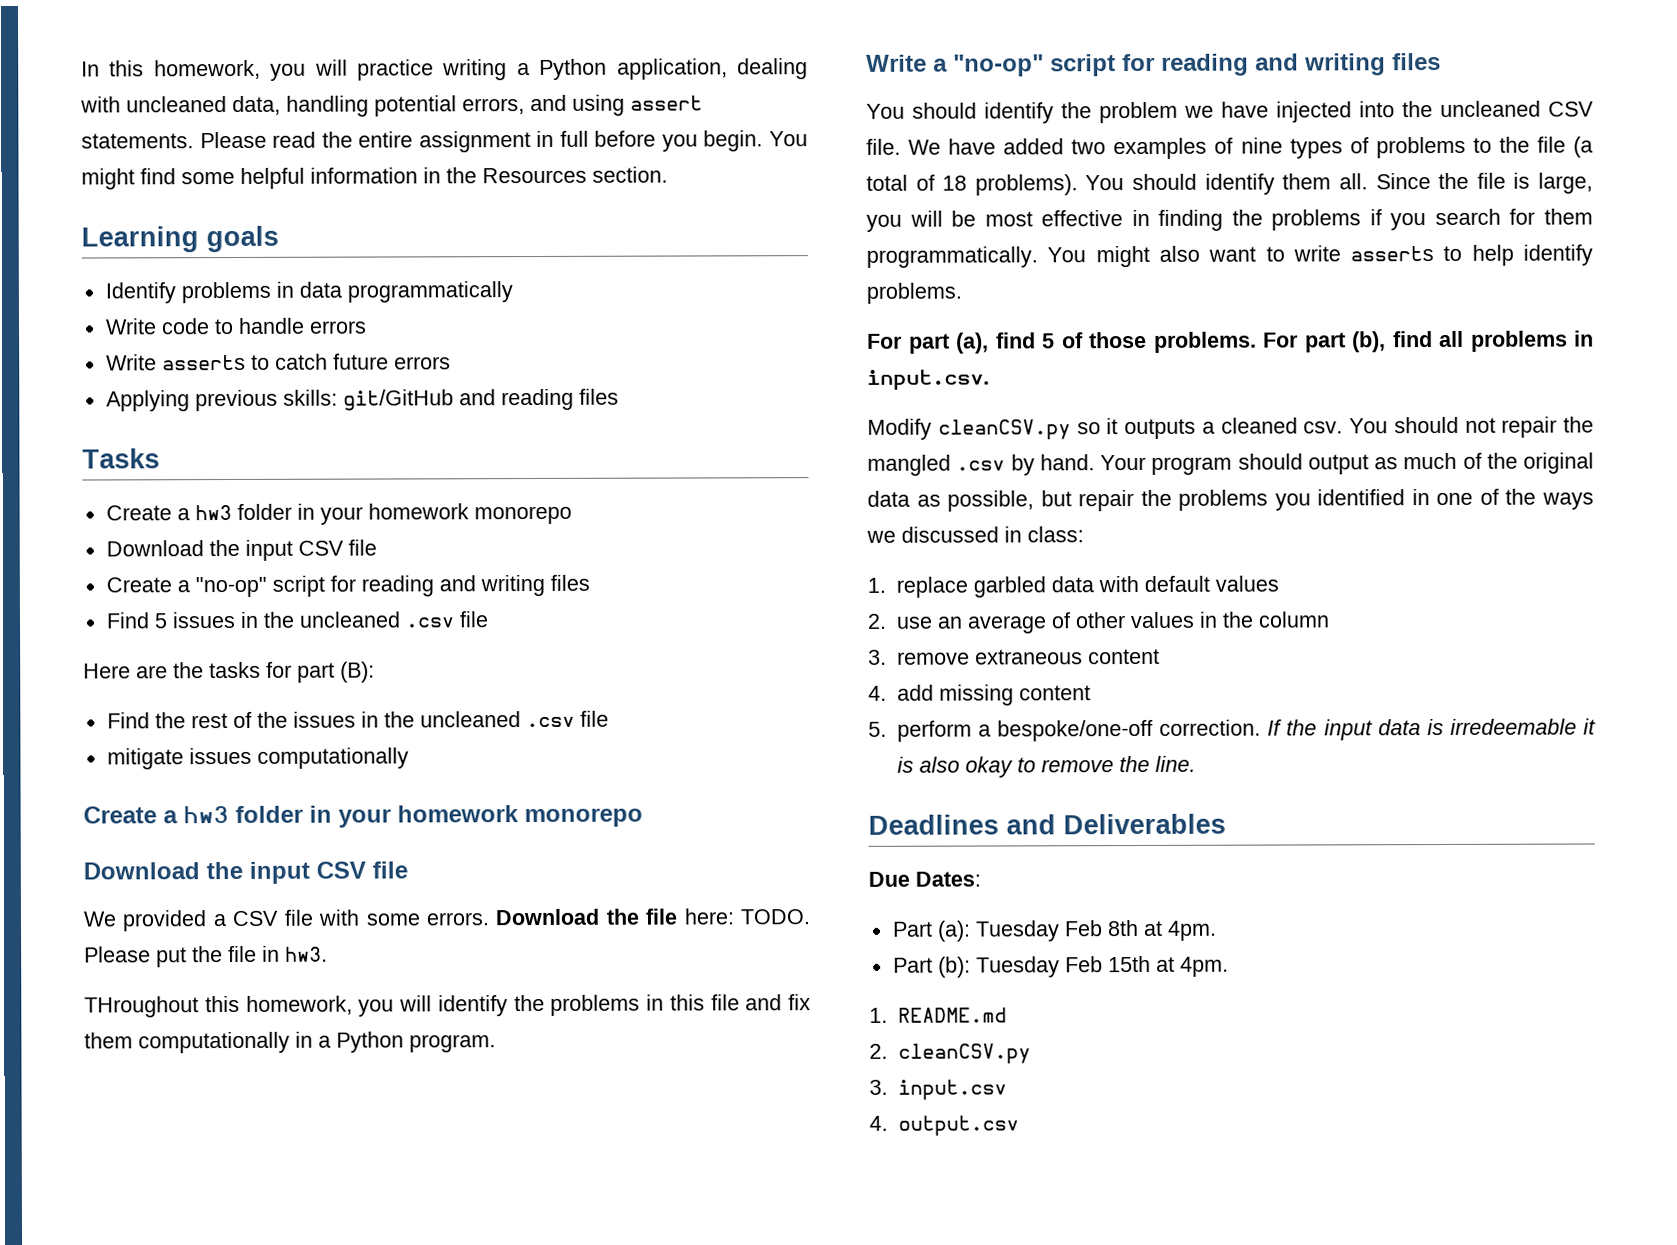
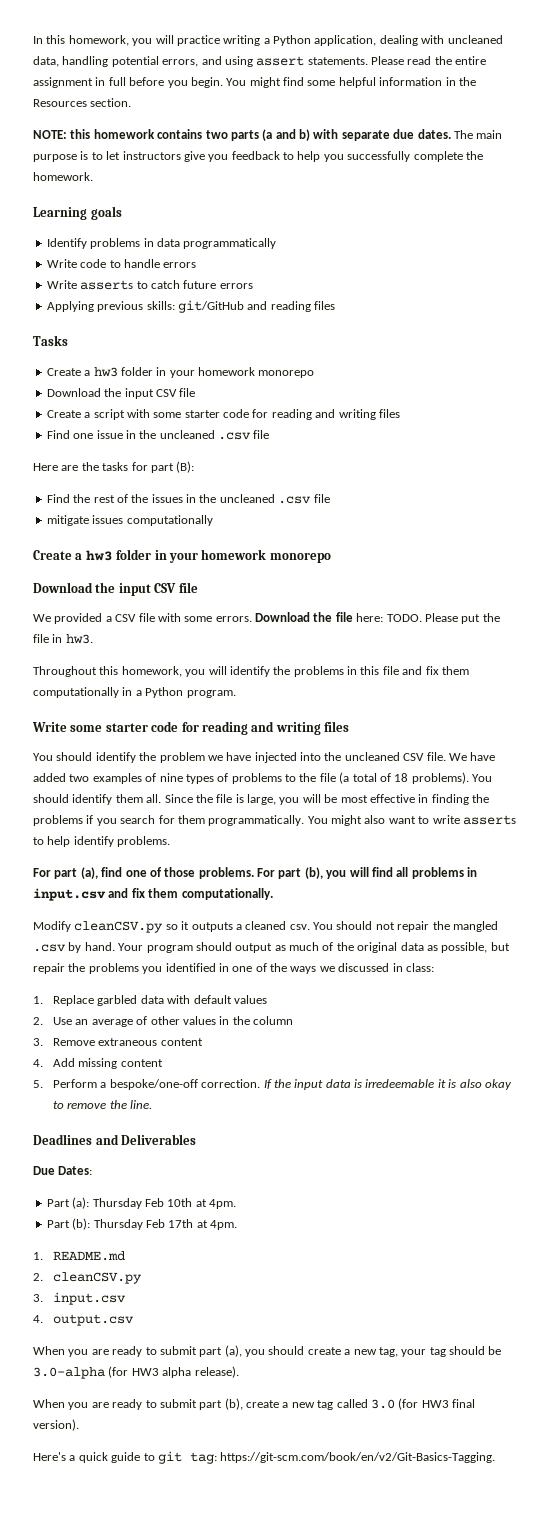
+ NOTE: this homework contains two parts (a and b) with separate due dates. The main purpose is to let instructors give you feedback to help you successfully complete the homework.
- Create a "no-op" script for reading and writing files
+ Create a script with some starter code for reading and writing files
- Find 5 issues in the uncleaned .csv file
+ Find one issue in the uncleaned .csv file
- THroughout this homework, you will identify the problems in this file and fix them computationally in a Python program.
+ Throughout this homework, you will identify the problems in this file and fix them computationally in a Python program.
- Write a "no-op" script for reading and writing files
+ Write some starter code for reading and writing files
- For part (a), find 5 of those problems.
+ For part (a), find one of those problems.
- For part (b), find all problems in input.csv.
+ For part (b), you will find all problems in input.csv and fix them computationally.
- 1. replace garbled data with default values
+ 1. Replace garbled data with default values
- 2. use an average of other values in the column
+ 2. Use an average of other values in the column
- 3. remove extraneous content
+ 3. Remove extraneous content
- 4. add missing content
+ 4. Add missing content
- 5. perform a bespoke/one-off correction.
+ 5. Perform a bespoke/one-off correction.
- Part (a): Tuesday Feb 8th at 4pm.
+ Part (a): Thursday Feb 10th at 4pm.
- Part (b): Tuesday Feb 15th at 4pm.
+ Part (b): Thursday Feb 17th at 4pm.
+ When you are ready to submit part (a), you should create a new tag, your tag should be 3.0-alpha (for HW3 alpha release).
+ When you are ready to submit part (b), create a new tag called 3.0 (for HW3 final version).
+ Here's a quick guide to git tag: https://git-scm.com/book/en/v2/Git-Basics-Tagging.

